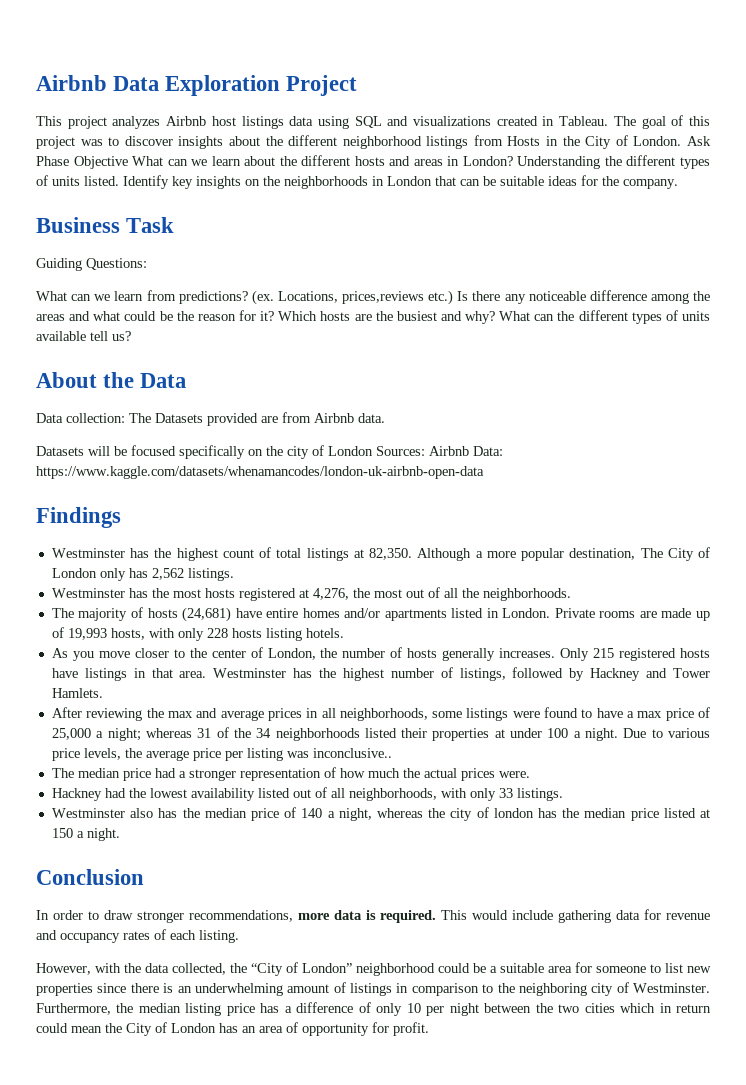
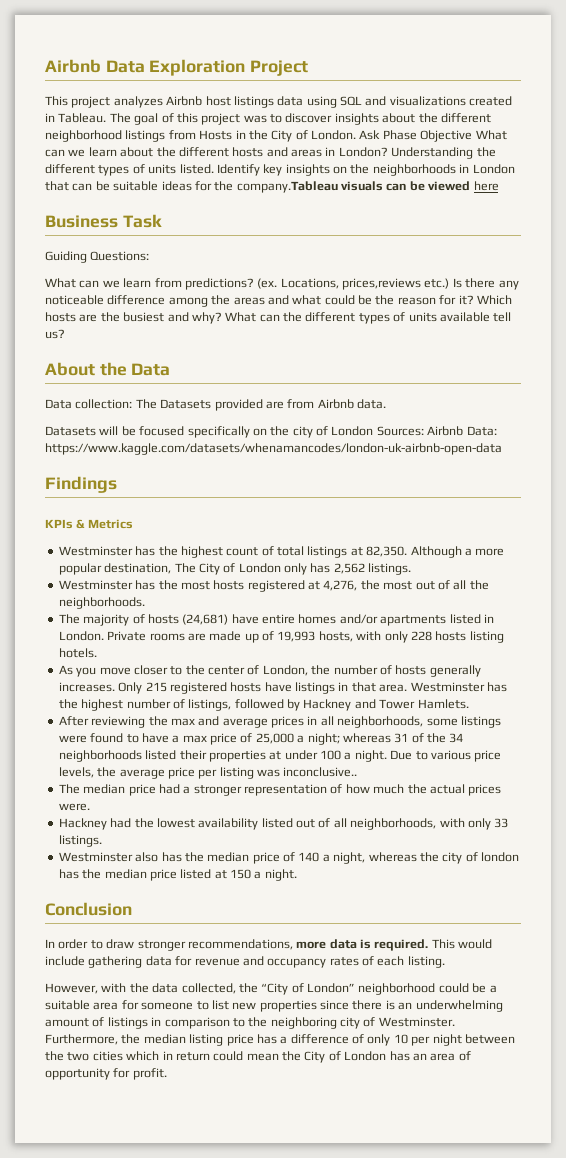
- Identify key insights on the neighborhoods in London that can be suitable ideas for the company.
+ Identify key insights on the neighborhoods in London that can be suitable ideas for the company.Tableau visuals can be viewed here
+ KPIs & Metrics

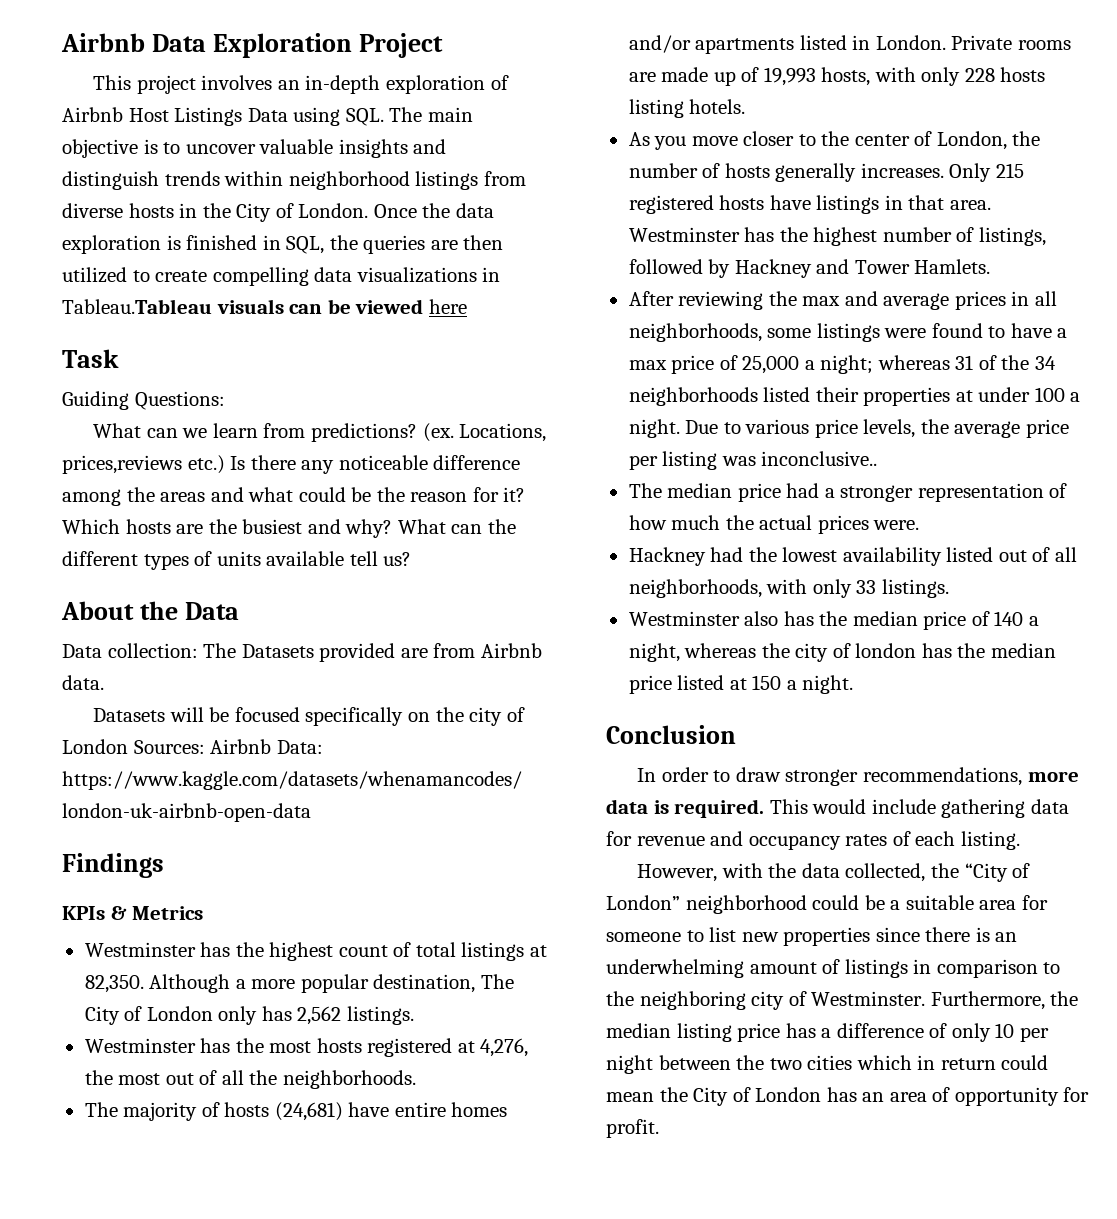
- This project analyzes Airbnb host listings data using SQL and visualizations created in Tableau. The goal of this project was to discover insights about the different neighborhood listings from Hosts in the City of London.
+ This project involves an in-depth exploration of Airbnb Host Listings Data using SQL. The main objective is to uncover valuable insights and distinguish trends within neighborhood listings from diverse hosts in the City of London.
- Ask Phase Objective What can we learn about the different hosts and areas in London? Understanding the different types of units listed. Identify key insights on the neighborhoods in London that can be suitable ideas for the company.Tableau visuals can be viewed here
+ Once the data exploration is finished in SQL, the queries are then utilized to create compelling data visualizations in Tableau.Tableau visuals can be viewed here
- Business Task
+ Task

